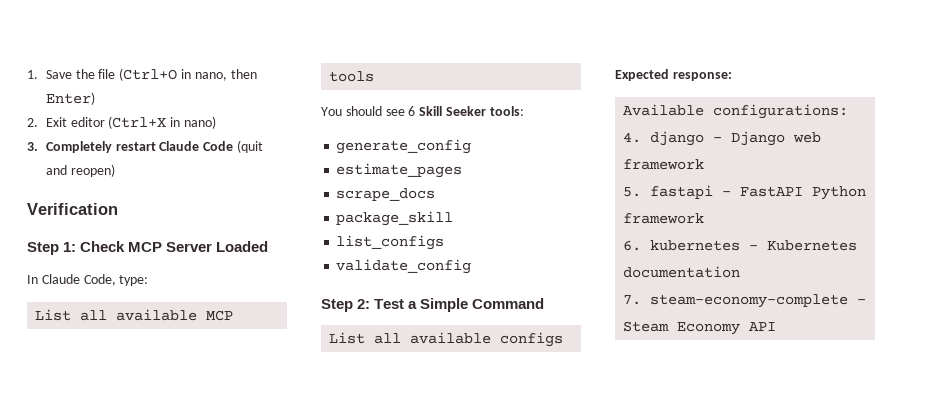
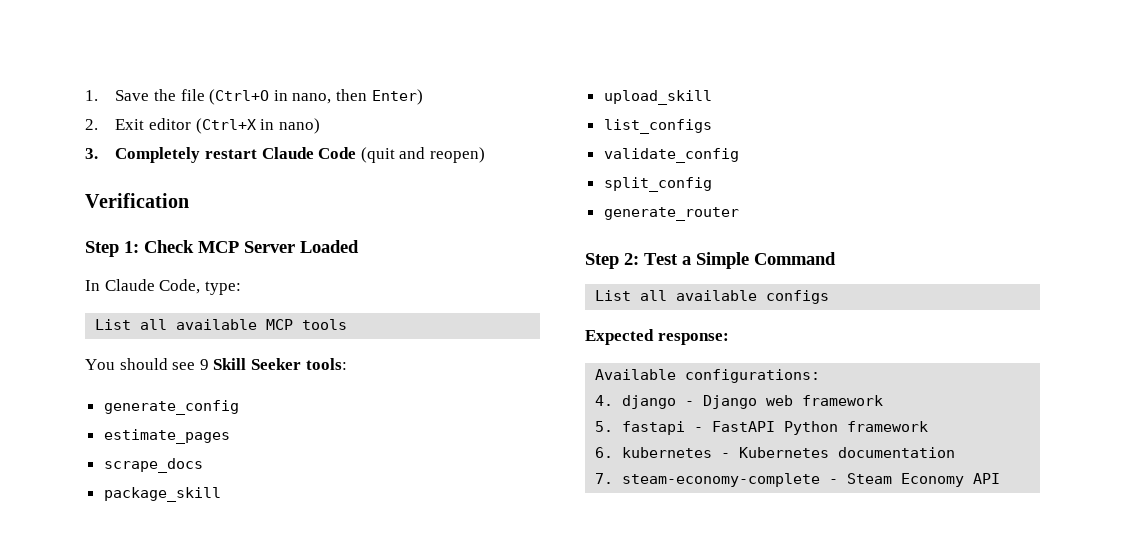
- You should see 6 Skill Seeker tools:
+ You should see 9 Skill Seeker tools:
+ upload_skill
+ split_config
+ generate_router

